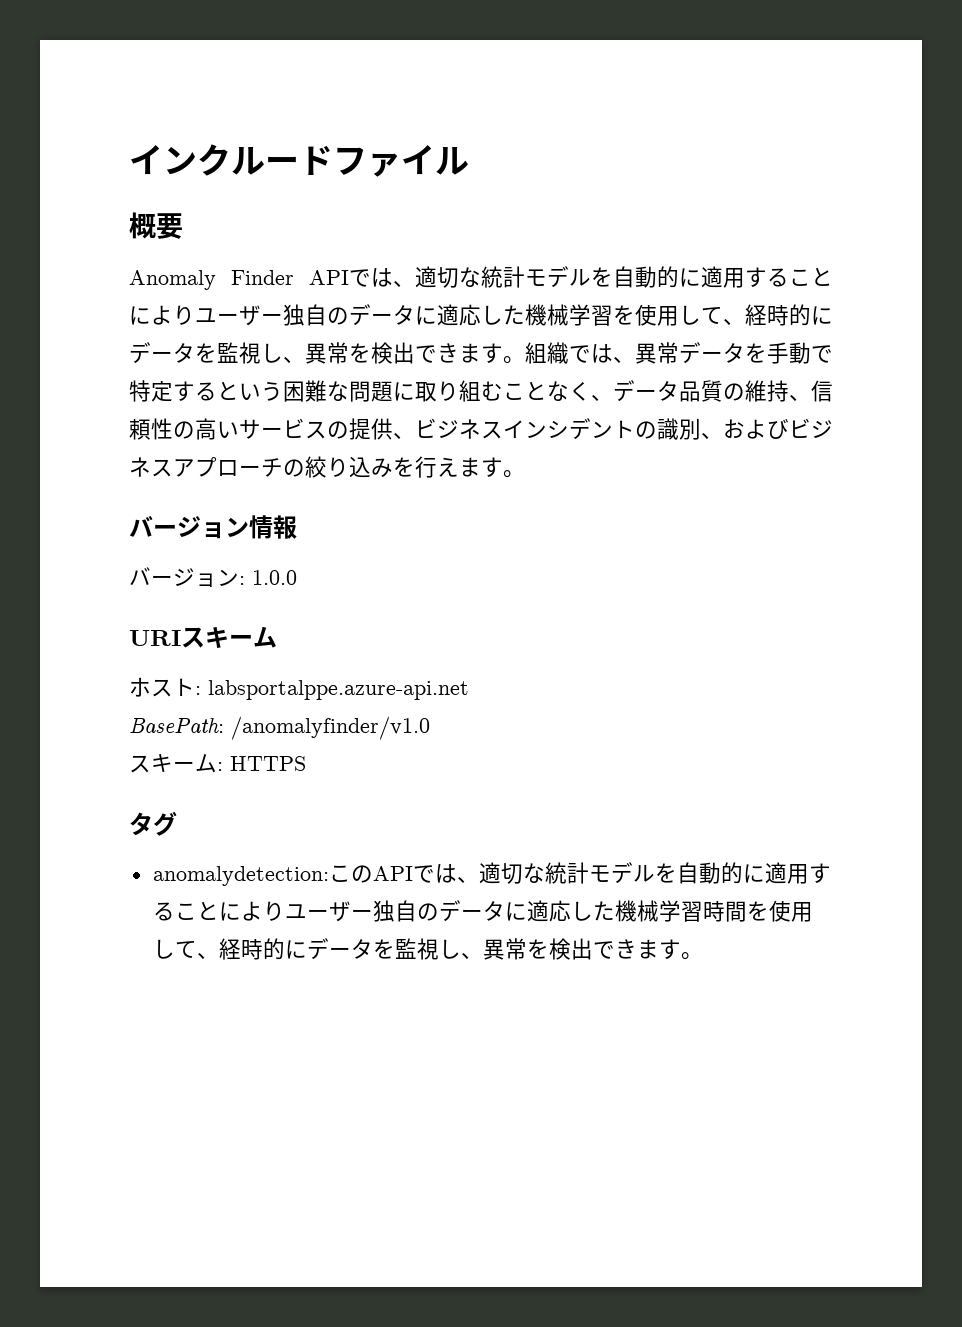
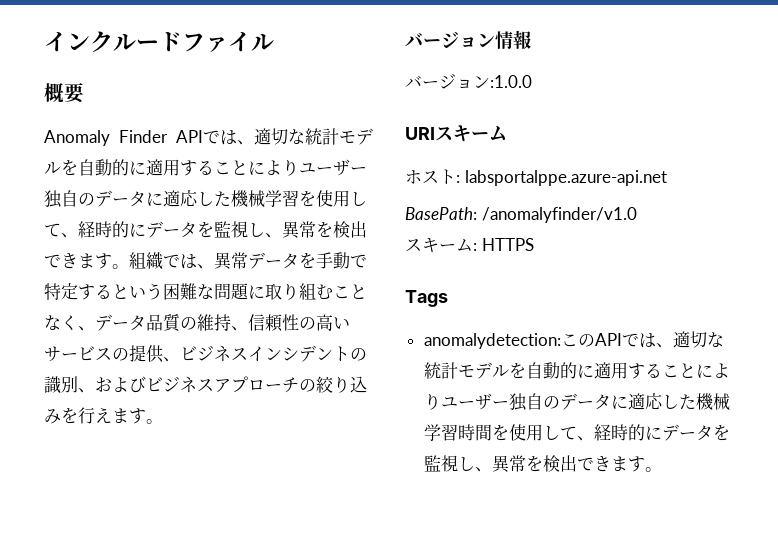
- バージョン: 1.0.0
+ バージョン:1.0.0
- タグ
+ Tags

